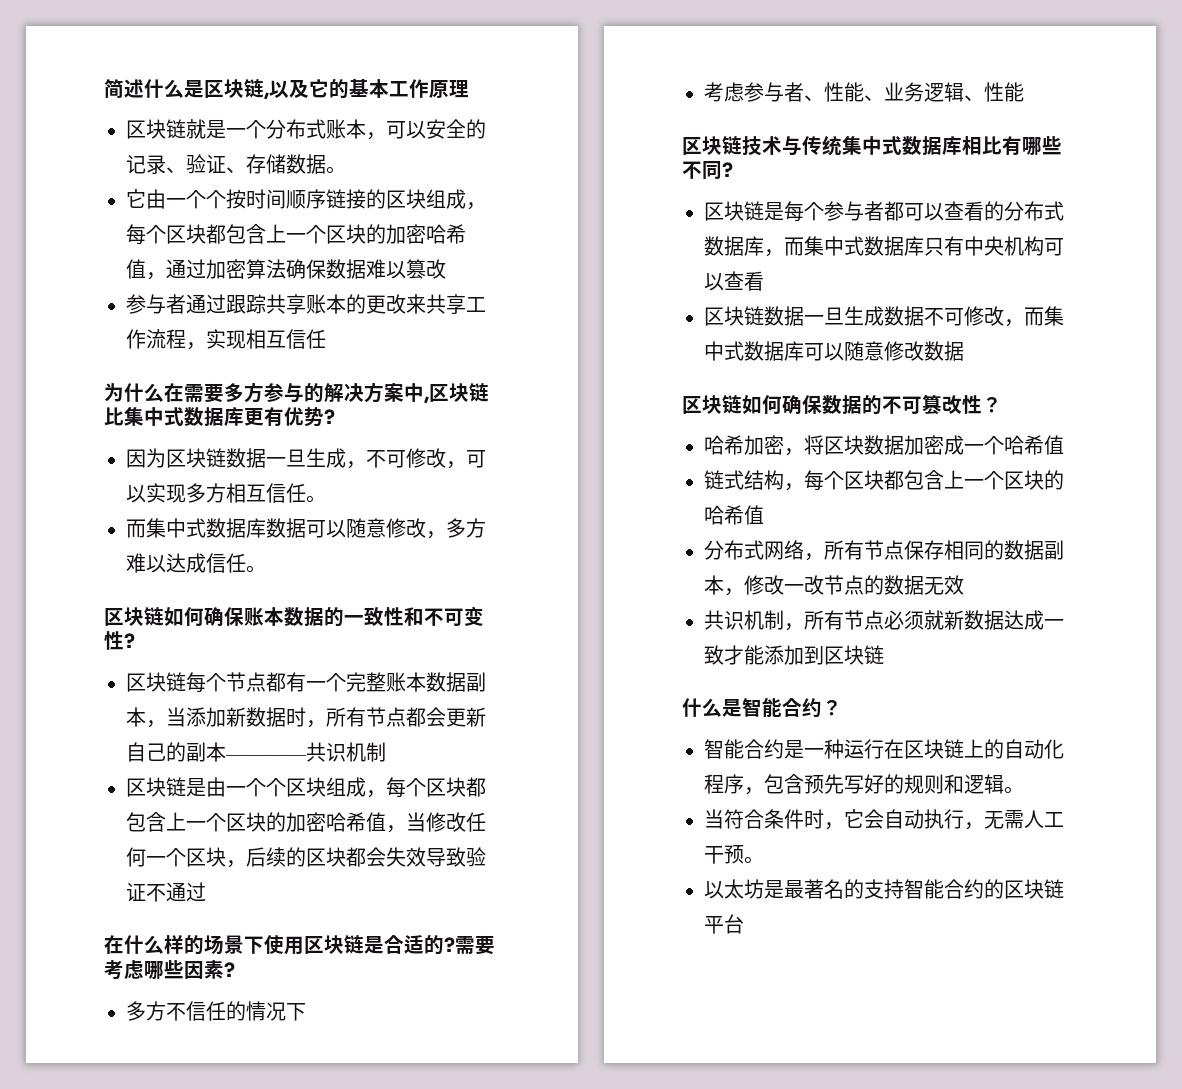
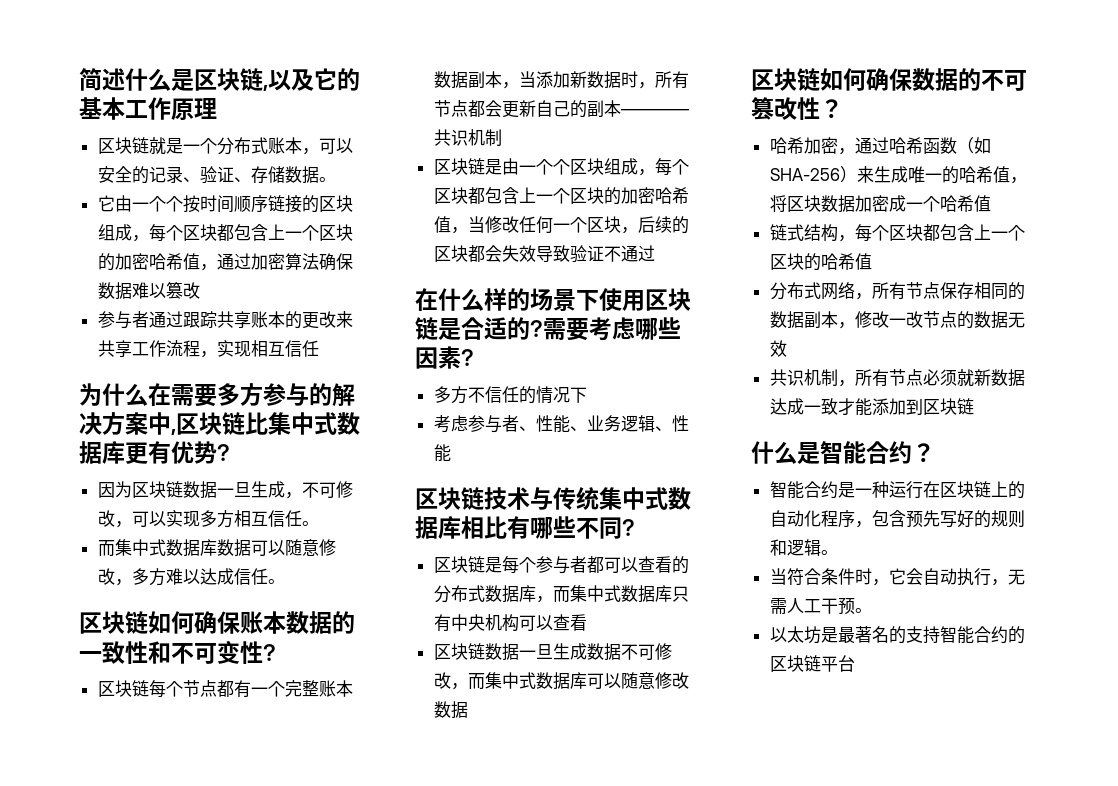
- 哈希加密，将区块数据加密成一个哈希值
+ 哈希加密，通过哈希函数（如SHA-256）来生成唯一的哈希值，将区块数据加密成一个哈希值

